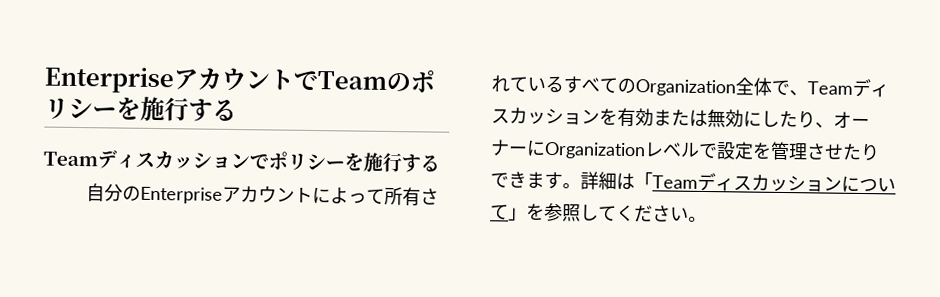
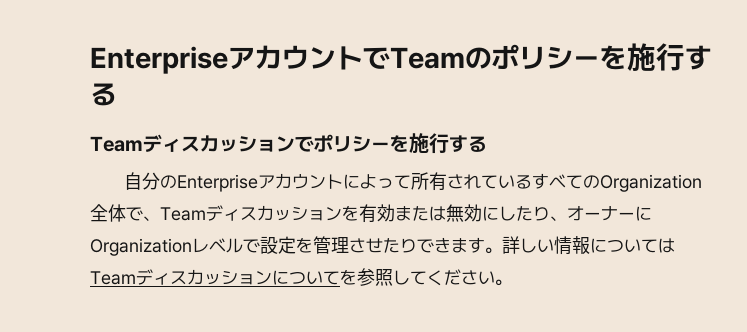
- 詳細は「Teamディスカッションについて」を参照してください。
+ 詳しい情報についてはTeamディスカッションについてを参照してください。

